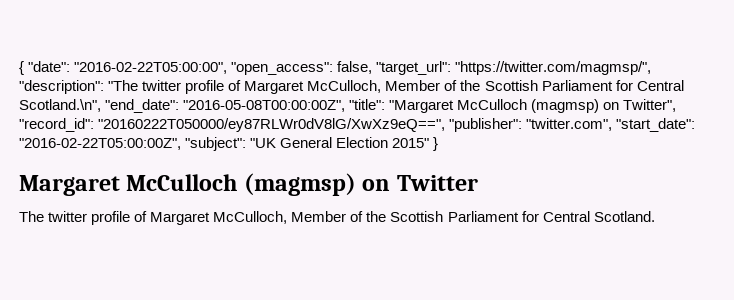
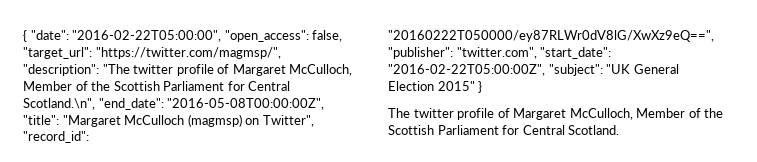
- Margaret McCulloch (magmsp) on Twitter

